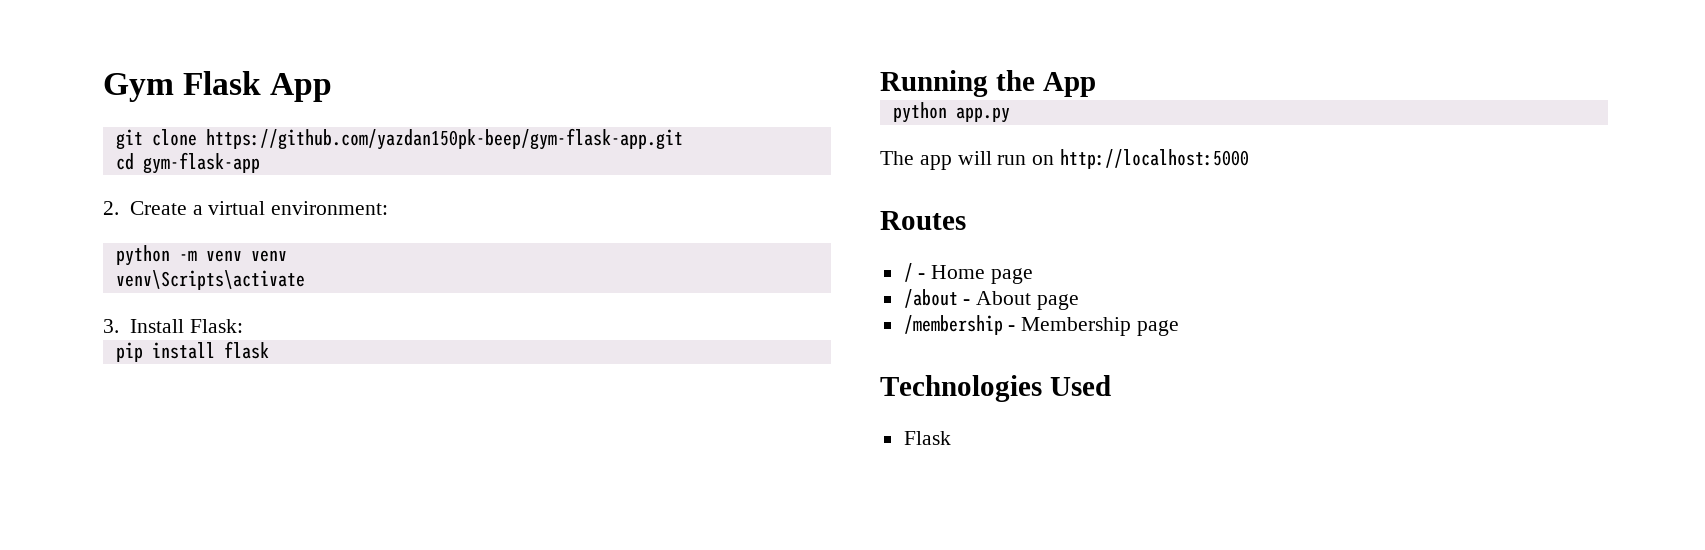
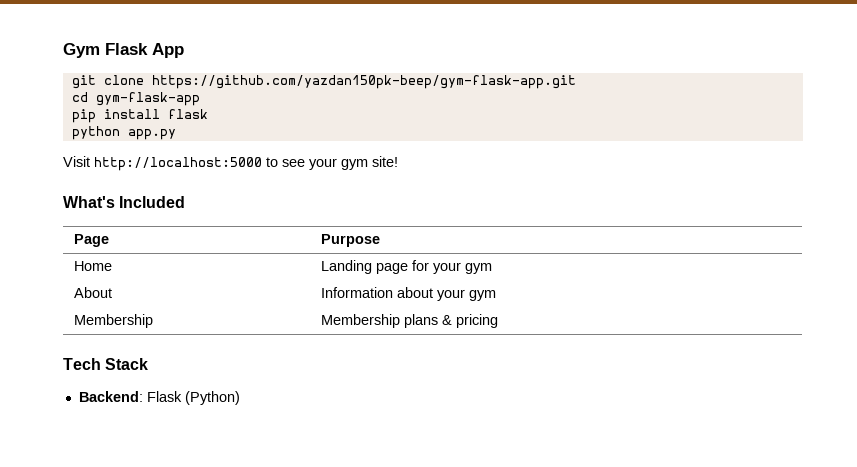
- 2. Create a virtual environment:
- python -m venv venv
- venv\Scripts\activate
- 3. Install Flask:
- Running the App
- The app will run on http://localhost:5000
- Routes
- / - Home page
- /about - About page
- /membership - Membership page
- Technologies Used
- Flask
+ Visit http://localhost:5000 to see your gym site!
+ What's Included
+ Page | Purpose
+ Home | Landing page for your gym
+ About | Information about your gym
+ Membership | Membership plans & pricing
+ Tech Stack
+ Backend: Flask (Python)

